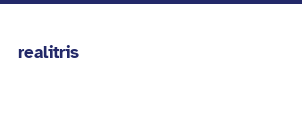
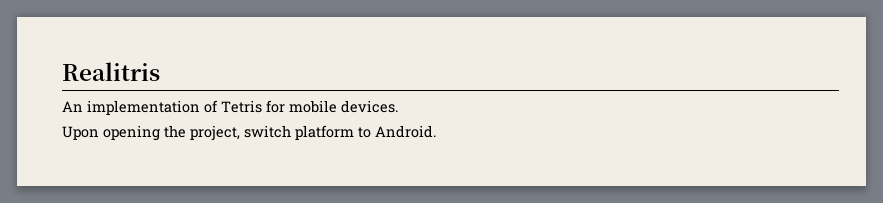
- realitris
+ Realitris
+ An implementation of Tetris for mobile devices.
+ Upon opening the project, switch platform to Android.

